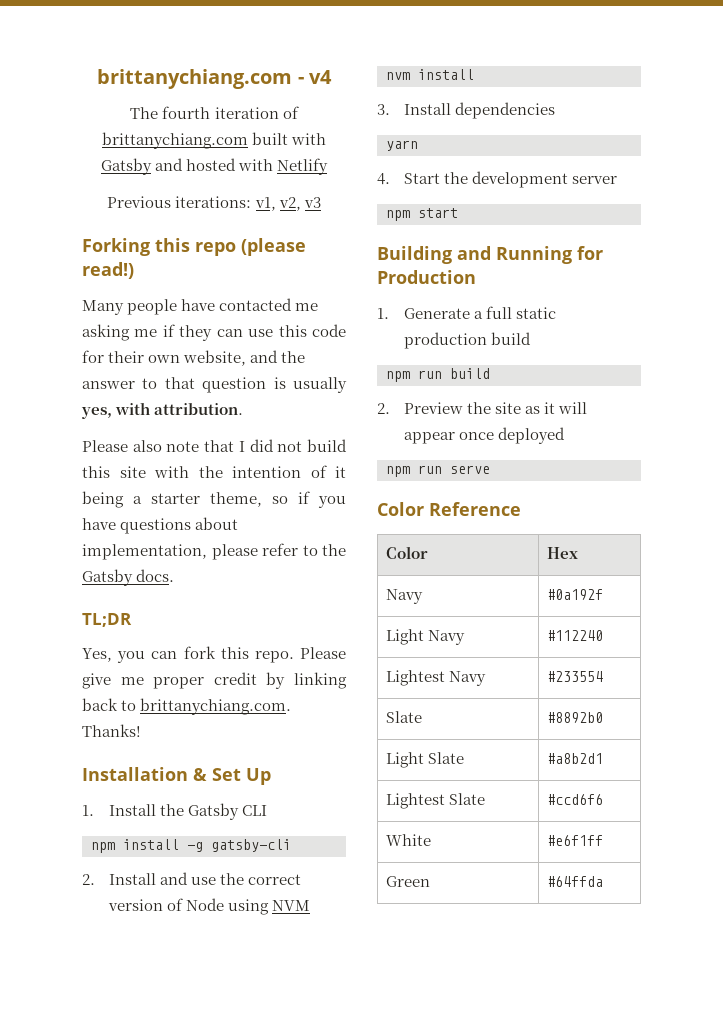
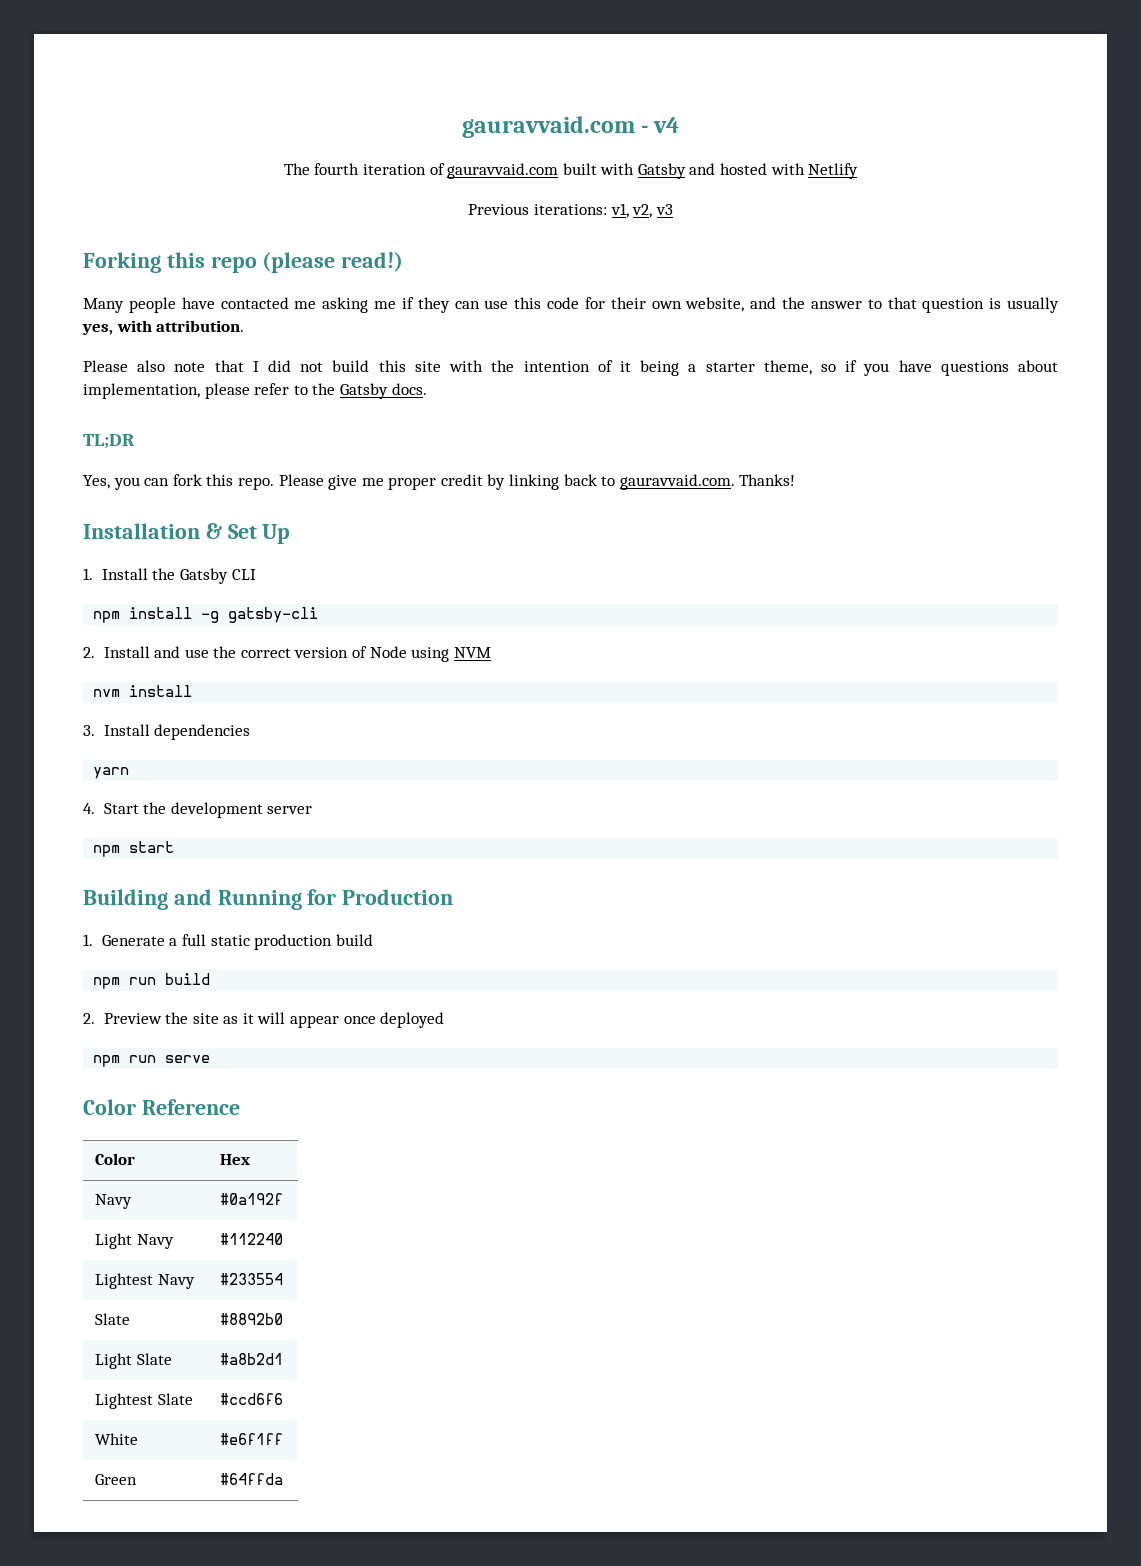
- brittanychiang.com - v4
+ gauravvaid.com - v4
- The fourth iteration of brittanychiang.com built with Gatsby and hosted with Netlify
+ The fourth iteration of gauravvaid.com built with Gatsby and hosted with Netlify
- Please give me proper credit by linking back to brittanychiang.com. Thanks!
+ Please give me proper credit by linking back to gauravvaid.com. Thanks!

